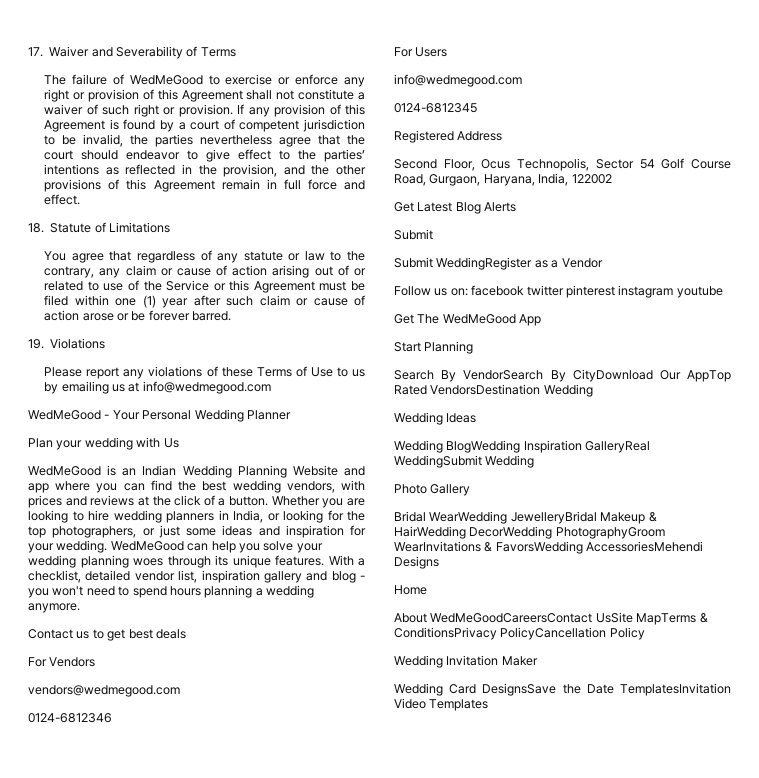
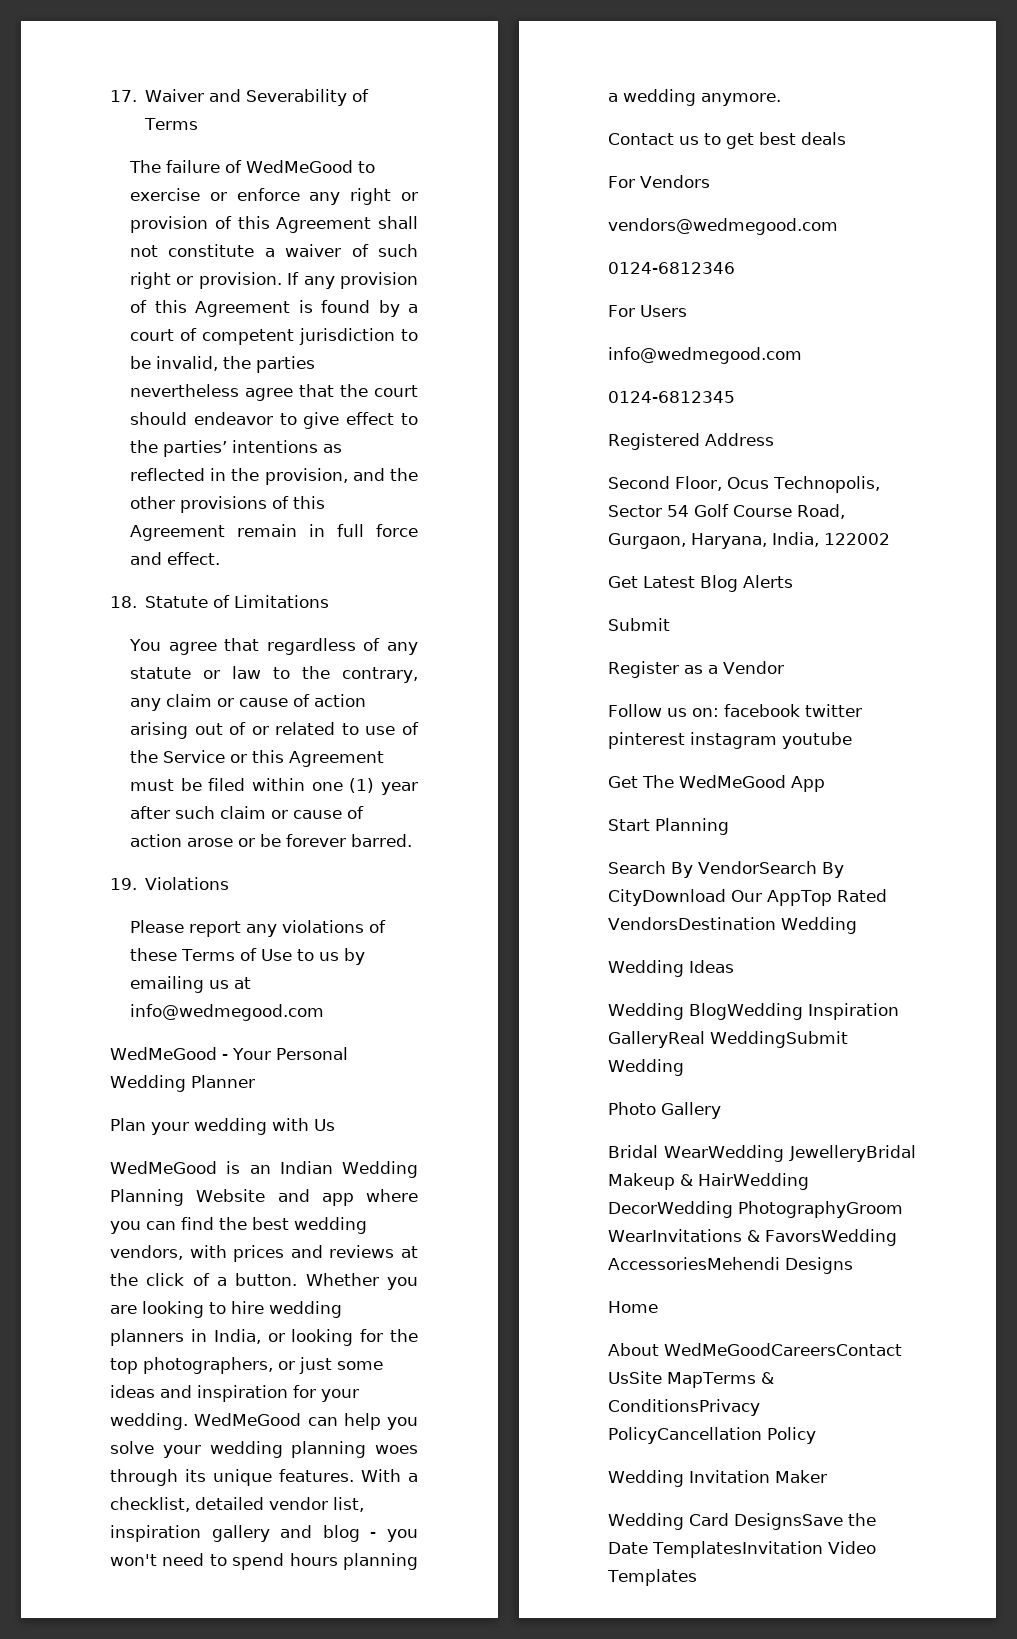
- Submit WeddingRegister as a Vendor
+ Register as a Vendor

